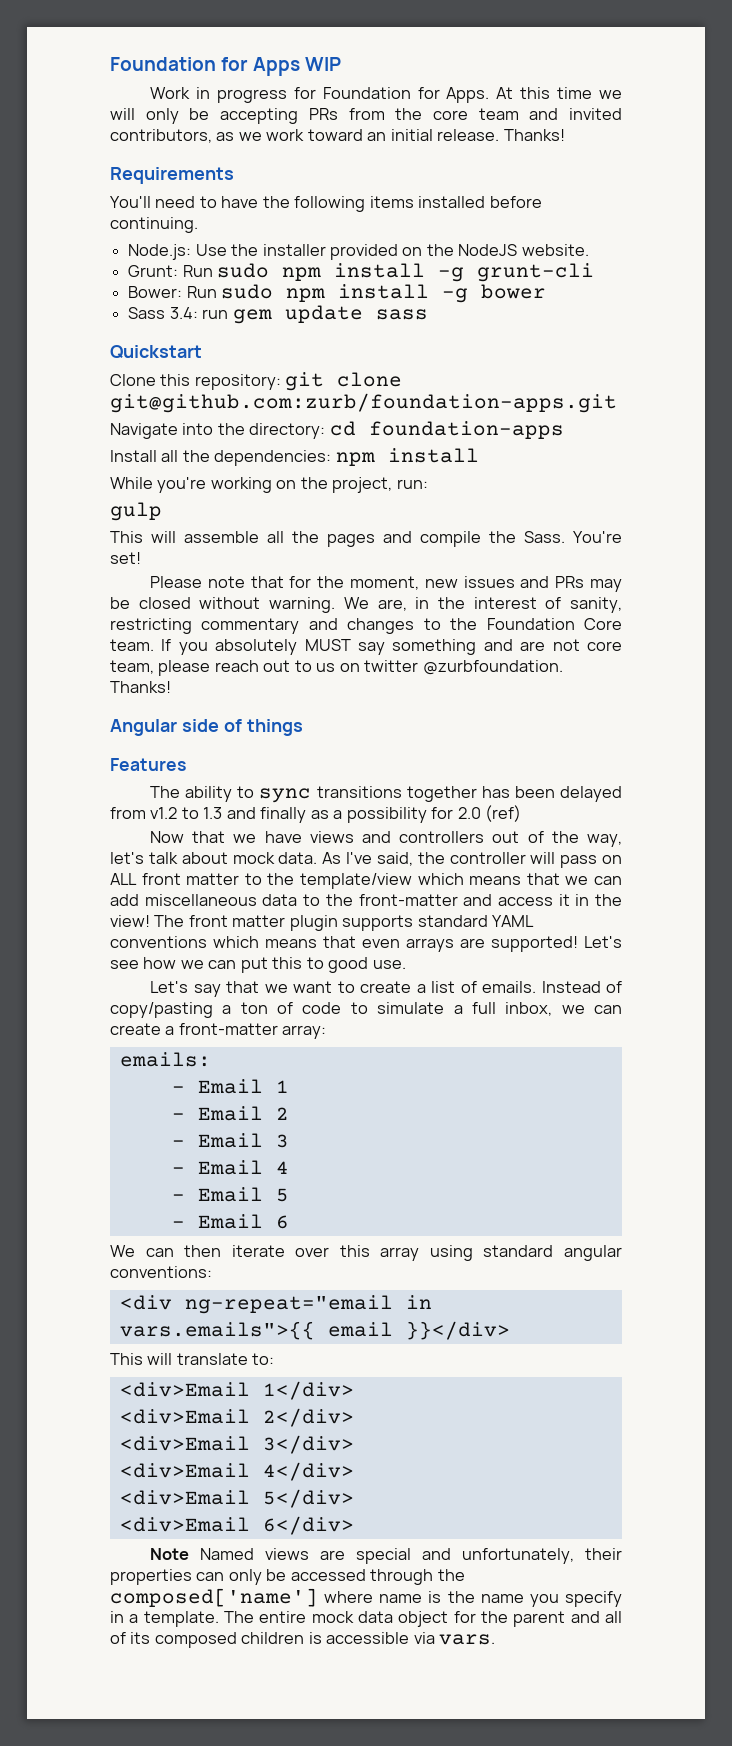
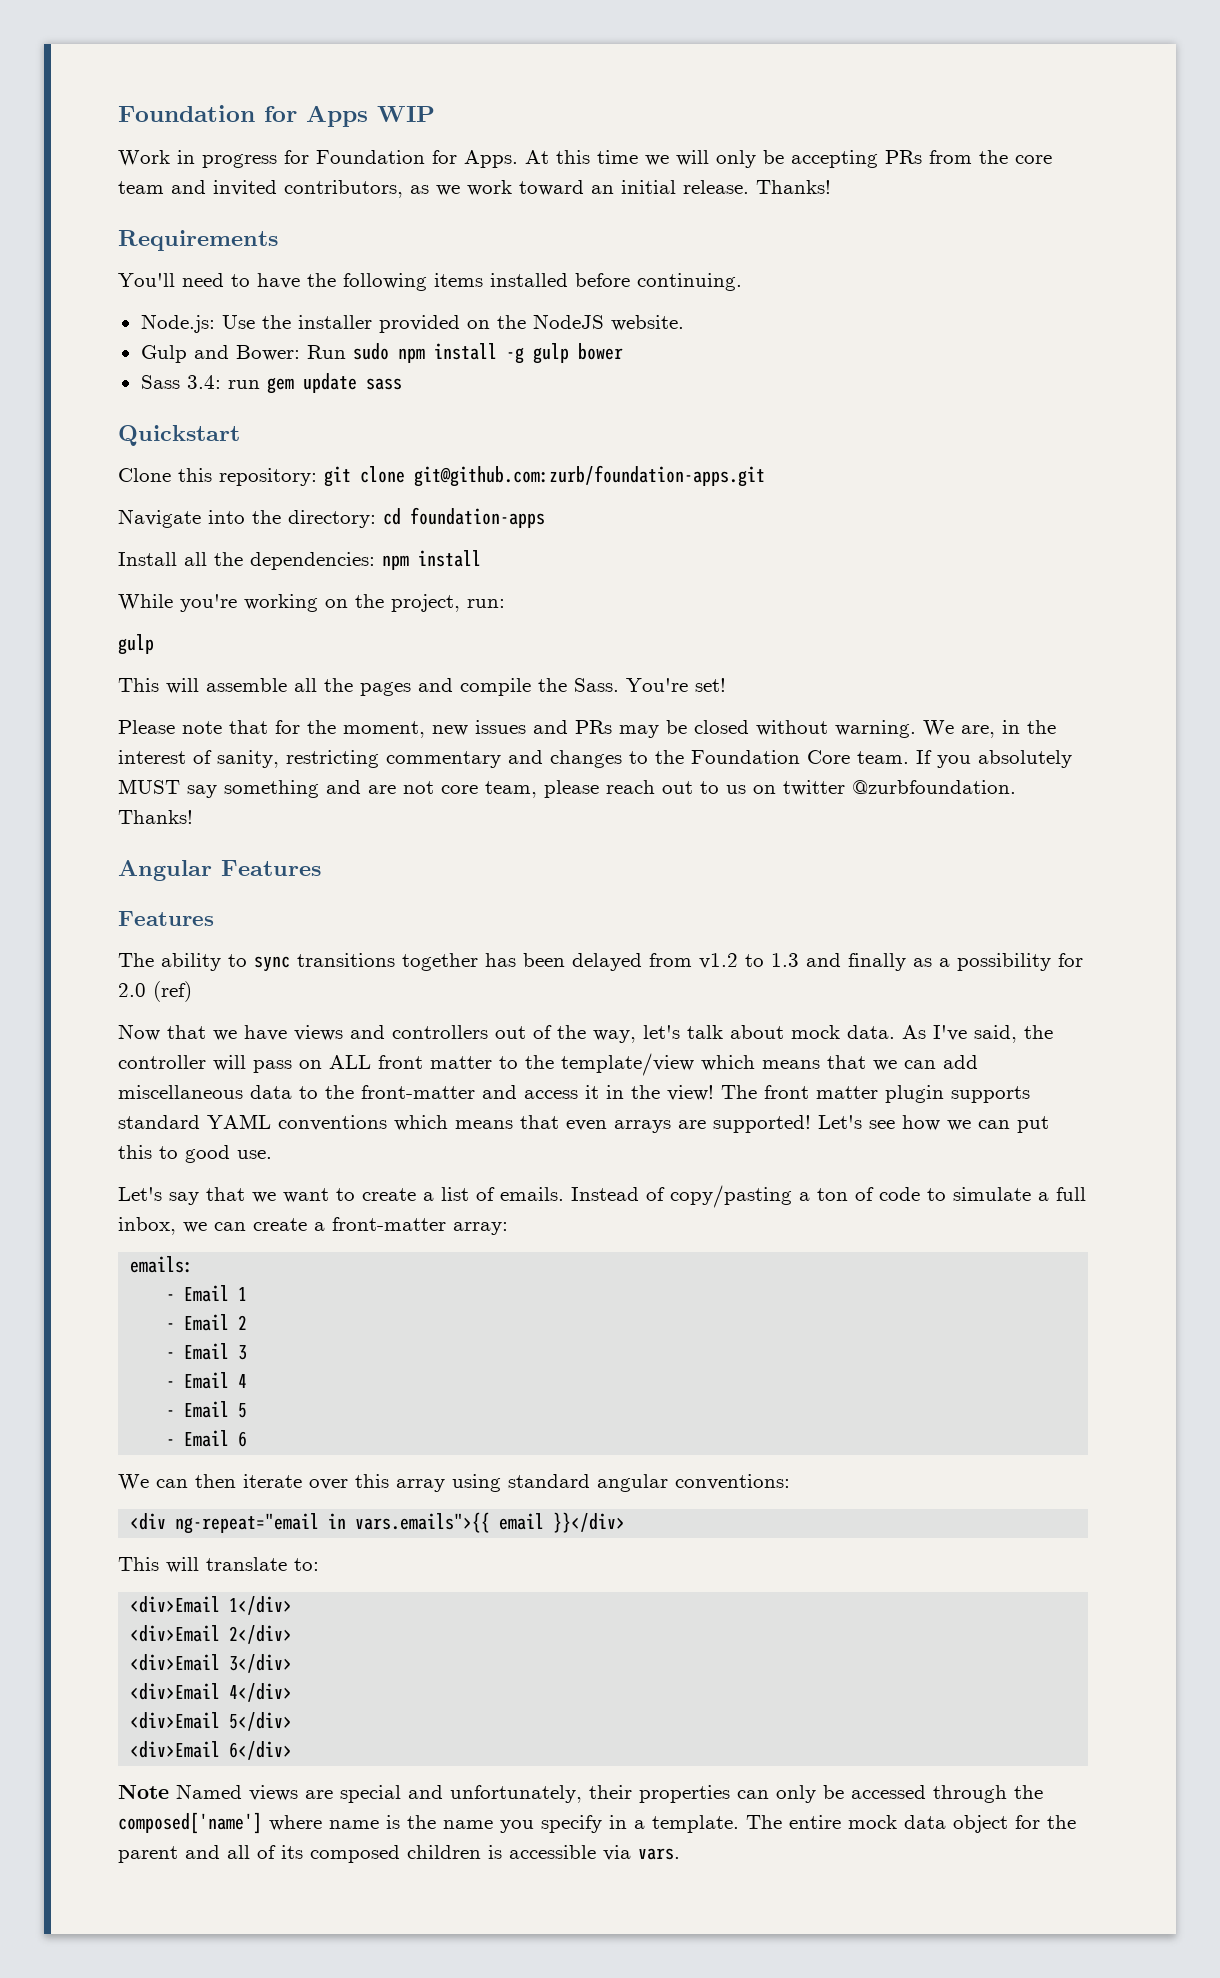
- Grunt: Run sudo npm install -g grunt-cli
- Bower: Run sudo npm install -g bower
+ Gulp and Bower: Run sudo npm install -g gulp bower
- Angular side of things
+ Angular Features

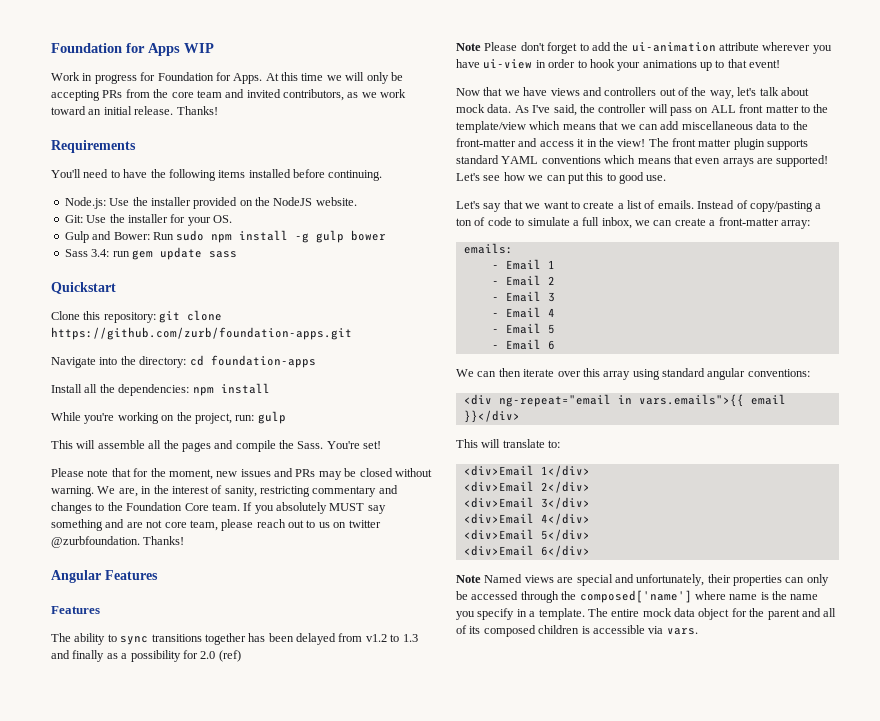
+ Git: Use the installer for your OS.
- Clone this repository: git clone git@github.com:zurb/foundation-apps.git
+ Clone this repository: git clone https://github.com/zurb/foundation-apps.git
- While you're working on the project, run:
- gulp
+ While you're working on the project, run: gulp
+ Note Please don't forget to add the ui-animation attribute wherever you have ui-view in order to hook your animations up to that event!

